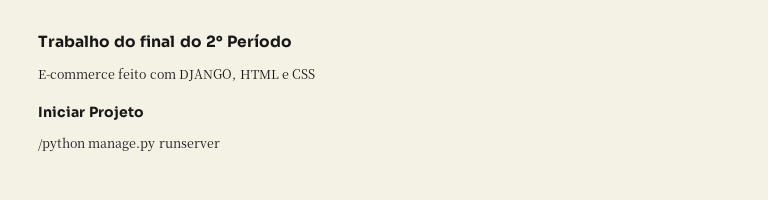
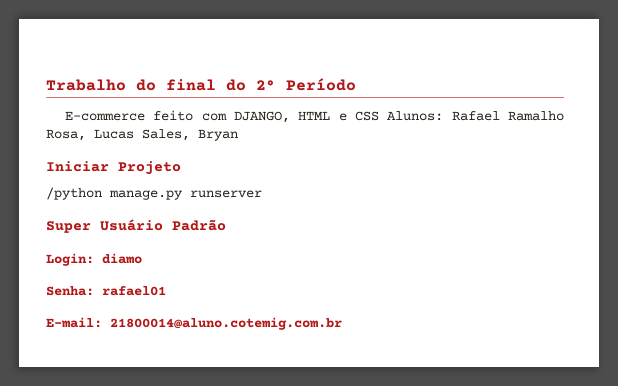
- E-commerce feito com DJANGO, HTML e CSS
+ E-commerce feito com DJANGO, HTML e CSS Alunos: Rafael Ramalho Rosa, Lucas Sales, Bryan
+ Super Usuário Padrão
+ Login: diamo
+ Senha: rafael01
+ E-mail: 21800014@aluno.cotemig.com.br

